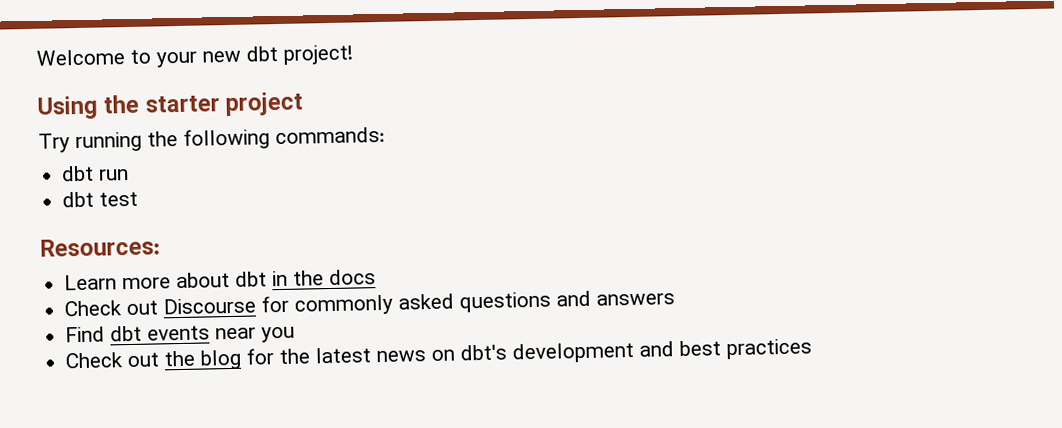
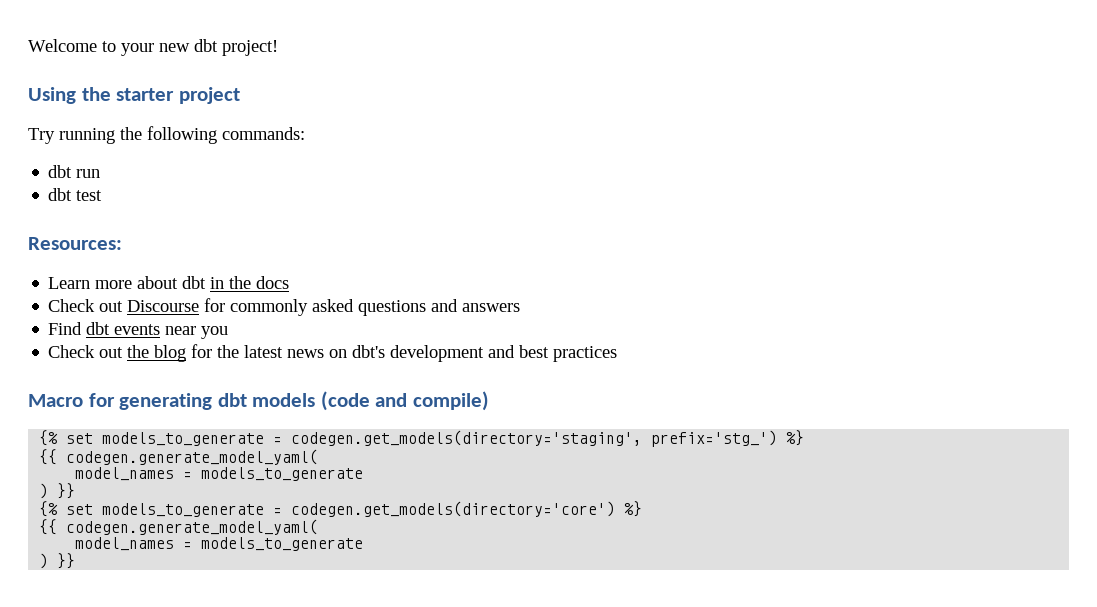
+ Macro for generating dbt models (code and compile)
+ {% set models_to_generate = codegen.get_models(directory='staging', prefix='stg_') %}
+ {{ codegen.generate_model_yaml(
+ model_names = models_to_generate
+ ) }}
+ {% set models_to_generate = codegen.get_models(directory='core') %}
+ {{ codegen.generate_model_yaml(
+ model_names = models_to_generate
+ ) }}

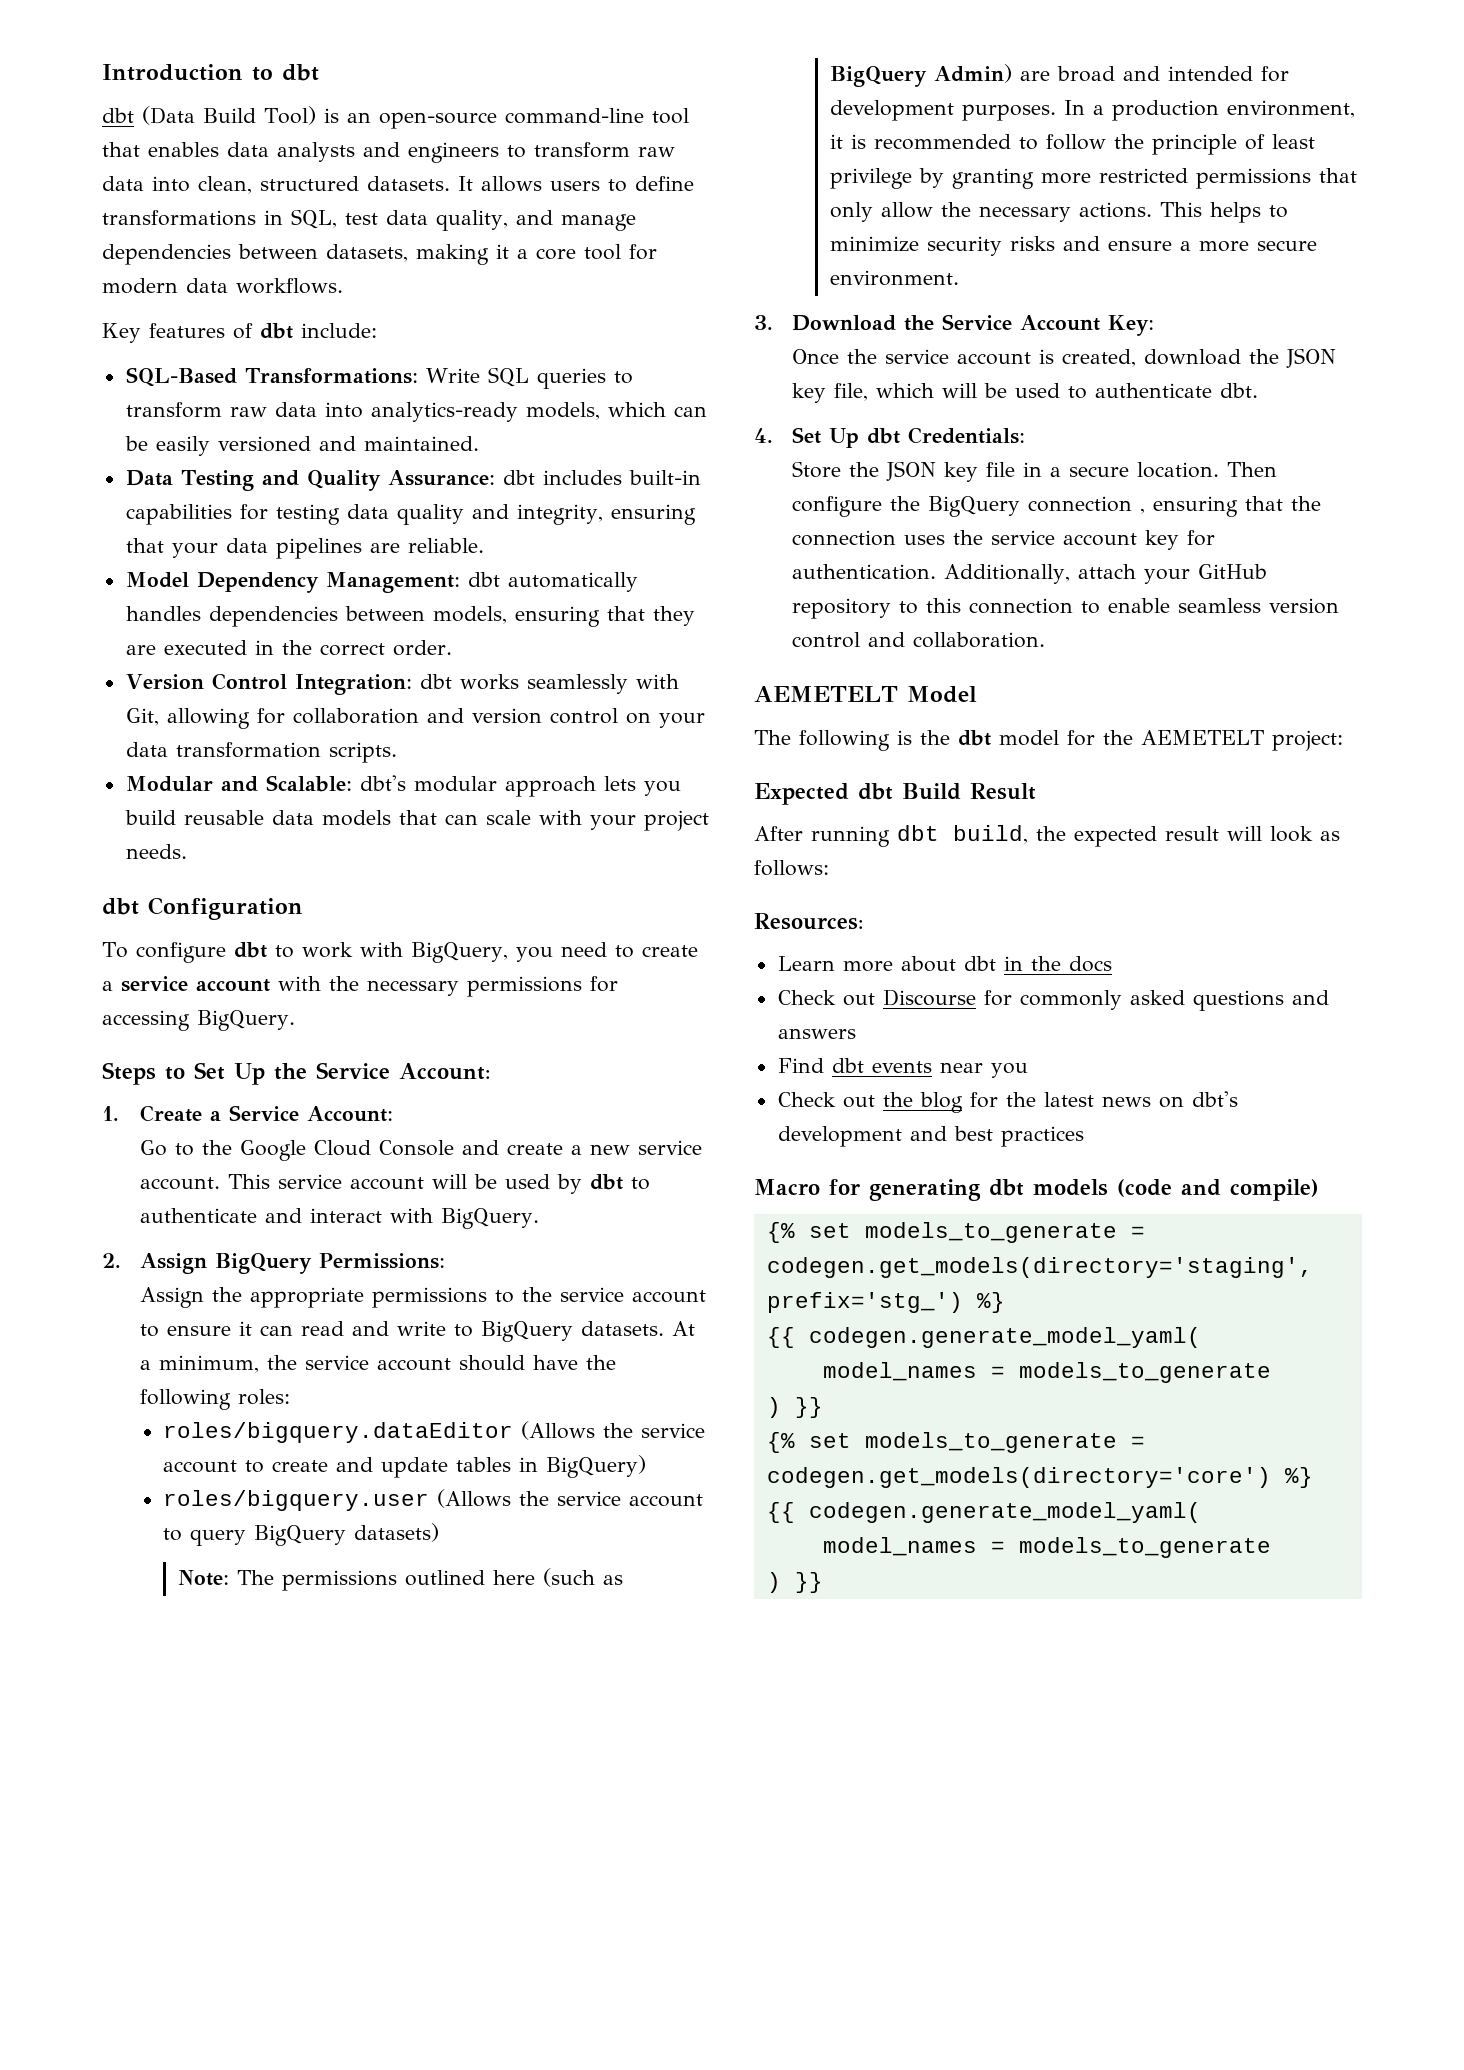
- Welcome to your new dbt project!
- Using the starter project
- Try running the following commands:
- dbt run
- dbt test
+ Introduction to dbt
+ dbt (Data Build Tool) is an open-source command-line tool that enables data analysts and engineers to transform raw data into clean, structured datasets. It allows users to define transformations in SQL, test data quality, and manage dependencies between datasets, making it a core tool for modern data workflows.
+ Key features of dbt include:
+ SQL-Based Transformations: Write SQL queries to transform raw data into analytics-ready models, which can be easily versioned and maintained.
+ Data Testing and Quality Assurance: dbt includes built-in capabilities for testing data quality and integrity, ensuring that your data pipelines are reliable.
+ Model Dependency Management: dbt automatically handles dependencies between models, ensuring that they are executed in the correct order.
+ Version Control Integration: dbt works seamlessly with Git, allowing for collaboration and version control on your data transformation scripts.
+ Modular and Scalable: dbt's modular approach lets you build reusable data models that can scale with your project needs.
+ dbt Configuration
+ To configure dbt to work with BigQuery, you need to create a service account with the necessary permissions for accessing BigQuery.
+ Steps to Set Up the Service Account:
+ 1. Create a Service Account:
+ Go to the Google Cloud Console and create a new service account. This service account will be used by dbt to authenticate and interact with BigQuery.
+ 2. Assign BigQuery Permissions:
+ Assign the appropriate permissions to the service account to ensure it can read and write to BigQuery datasets. At a minimum, the service account should have the following roles:
+ roles/bigquery.dataEditor (Allows the service account to create and update tables in BigQuery)
+ roles/bigquery.user (Allows the service account to query BigQuery datasets)
+ Note: The permissions outlined here (such as BigQuery Admin) are broad and intended for development purposes. In a production environment, it is recommended to follow the principle of least privilege by granting more restricted permissions that only allow the necessary actions. This helps to minimize security risks and ensure a more secure environment.
+ 3. Download the Service Account Key:
+ Once the service account is created, download the JSON key file, which will be used to authenticate dbt.
+ 4. Set Up dbt Credentials:
+ Store the JSON key file in a secure location. Then configure the BigQuery connection , ensuring that the connection uses the service account key for authentication. Additionally, attach your GitHub repository to this connection to enable seamless version control and collaboration.
+ AEMETELT Model
+ The following is the dbt model for the AEMETELT project:
+ Expected dbt Build Result
+ After running dbt build, the expected result will look as follows:

